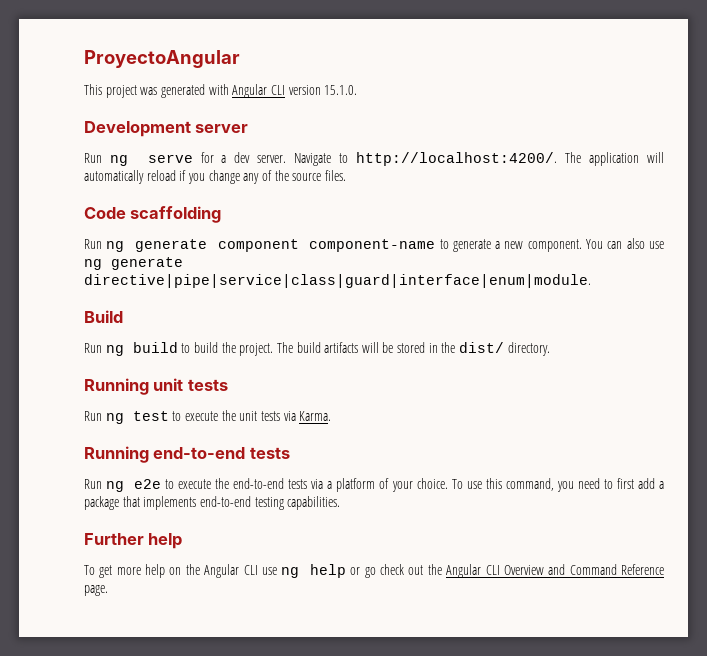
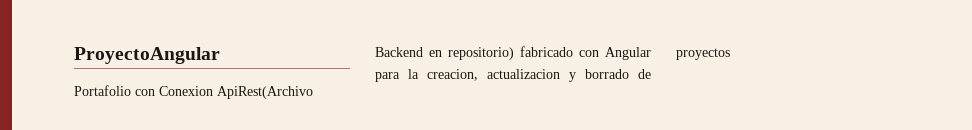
- This project was generated with Angular CLI version 15.1.0.
- Development server
- Run ng serve for a dev server. Navigate to http://localhost:4200/. The application will automatically reload if you change any of the source files.
- Code scaffolding
- Run ng generate component component-name to generate a new component. You can also use ng generate directive|pipe|service|class|guard|interface|enum|module.
- Build
- Run ng build to build the project. The build artifacts will be stored in the dist/ directory.
- Running unit tests
- Run ng test to execute the unit tests via Karma.
- Running end-to-end tests
- Run ng e2e to execute the end-to-end tests via a platform of your choice. To use this command, you need to first add a package that implements end-to-end testing capabilities.
- Further help
- To get more help on the Angular CLI use ng help or go check out the Angular CLI Overview and Command Reference page.
+ Portafolio con Conexion ApiRest(Archivo Backend en repositorio) fabricado con Angular para la creacion, actualizacion y borrado de proyectos

